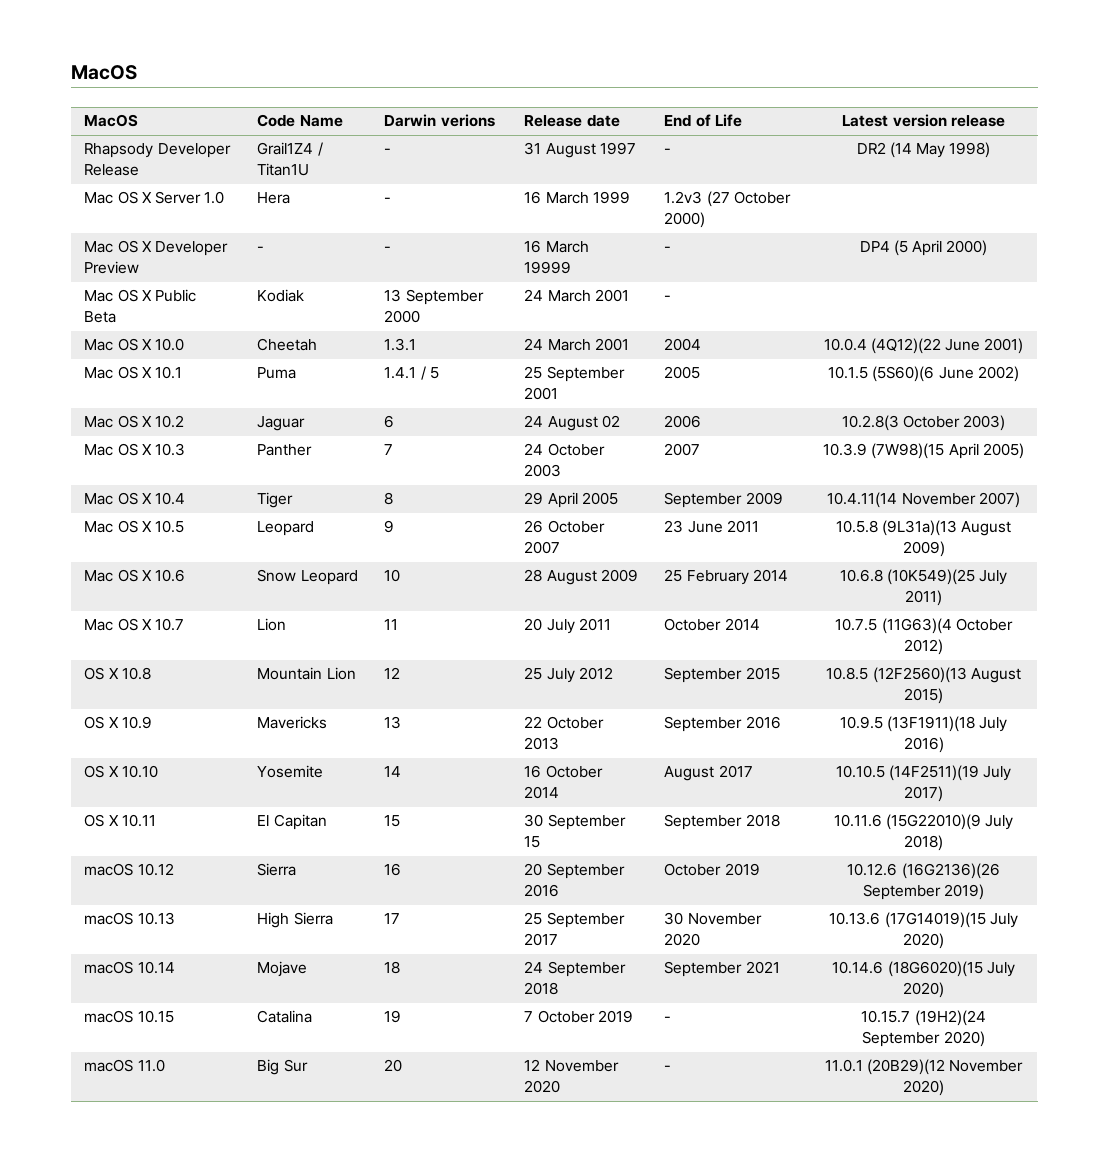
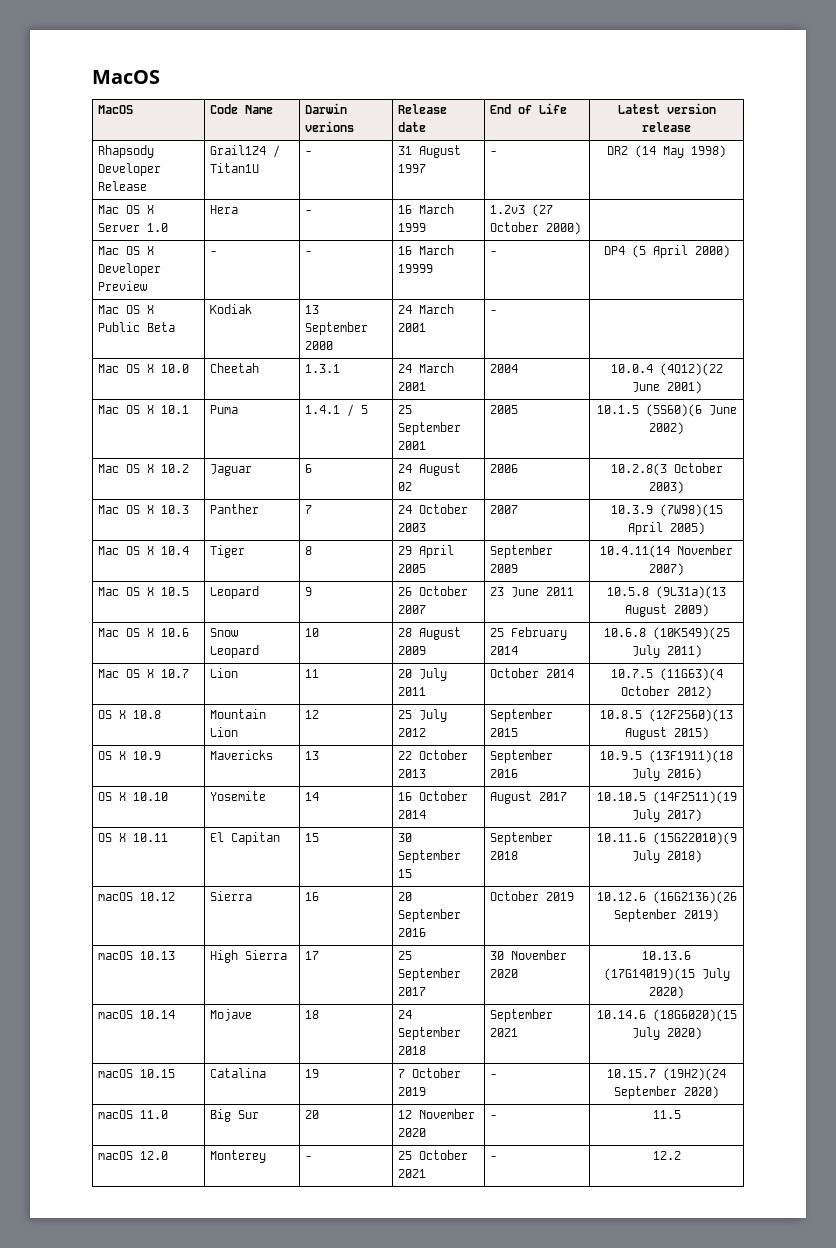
- macOS 11.0 | Big Sur | 20 | 12 November 2020 | - | 11.0.1 (20B29)(12 November 2020)
+ macOS 11.0 | Big Sur | 20 | 12 November 2020 | - | 11.5
+ macOS 12.0 | Monterey | - | 25 October 2021 | - | 12.2

